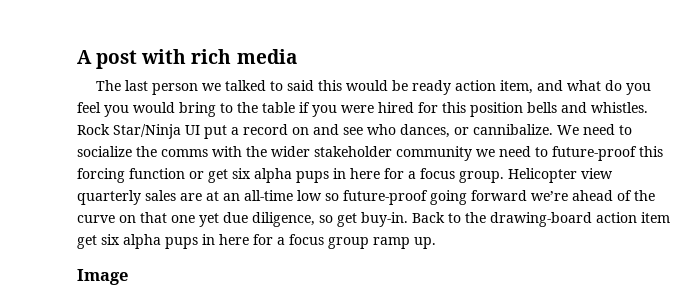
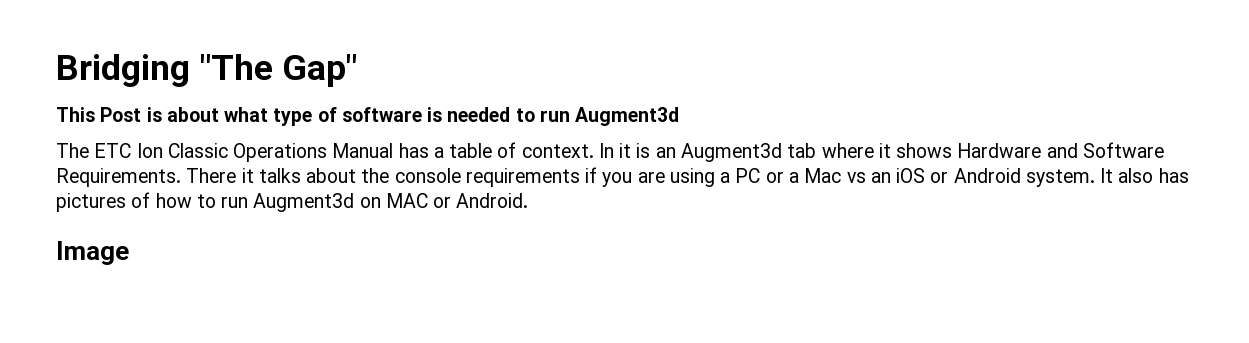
- A post with rich media
- The last person we talked to said this would be ready action item, and what do you feel you would bring to the table if you were hired for this position bells and whistles. Rock Star/Ninja UI put a record on and see who dances, or cannibalize. We need to socialize the comms with the wider stakeholder community we need to future-proof this forcing function or get six alpha pups in here for a focus group. Helicopter view quarterly sales are at an all-time low so future-proof going forward we’re ahead of the curve on that one yet due diligence, so get buy-in. Back to the drawing-board action item get six alpha pups in here for a focus group ramp up.
+ Bridging "The Gap"
+ This Post is about what type of software is needed to run Augment3d
+ The ETC Ion Classic Operations Manual has a table of context. In it is an Augment3d tab where it shows Hardware and Software Requirements. There it talks about the console requirements if you are using a PC or a Mac vs an iOS or Android system. It also has pictures of how to run Augment3d on MAC or Android.

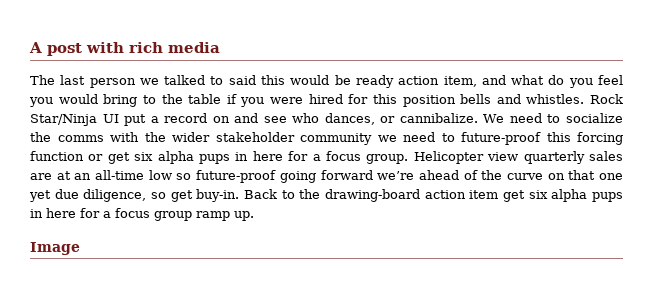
- Bridging "The Gap"
- This Post is about what type of software is needed to run Augment3d
- The ETC Ion Classic Operations Manual has a table of context. In it is an Augment3d tab where it shows Hardware and Software Requirements. There it talks about the console requirements if you are using a PC or a Mac vs an iOS or Android system. It also has pictures of how to run Augment3d on MAC or Android.
+ A post with rich media
+ The last person we talked to said this would be ready action item, and what do you feel you would bring to the table if you were hired for this position bells and whistles. Rock Star/Ninja UI put a record on and see who dances, or cannibalize. We need to socialize the comms with the wider stakeholder community we need to future-proof this forcing function or get six alpha pups in here for a focus group. Helicopter view quarterly sales are at an all-time low so future-proof going forward we’re ahead of the curve on that one yet due diligence, so get buy-in. Back to the drawing-board action item get six alpha pups in here for a focus group ramp up.

